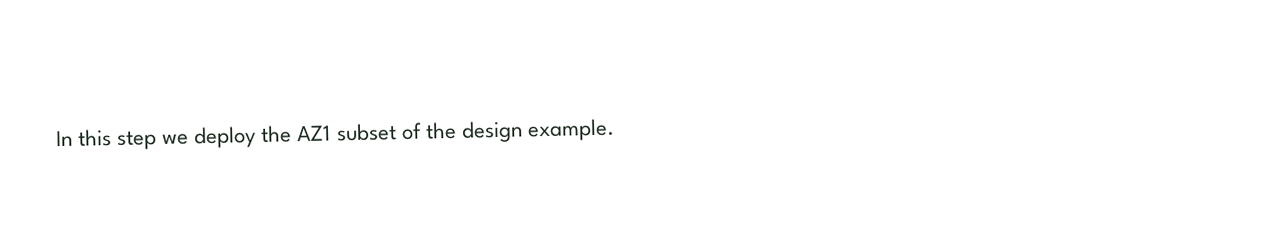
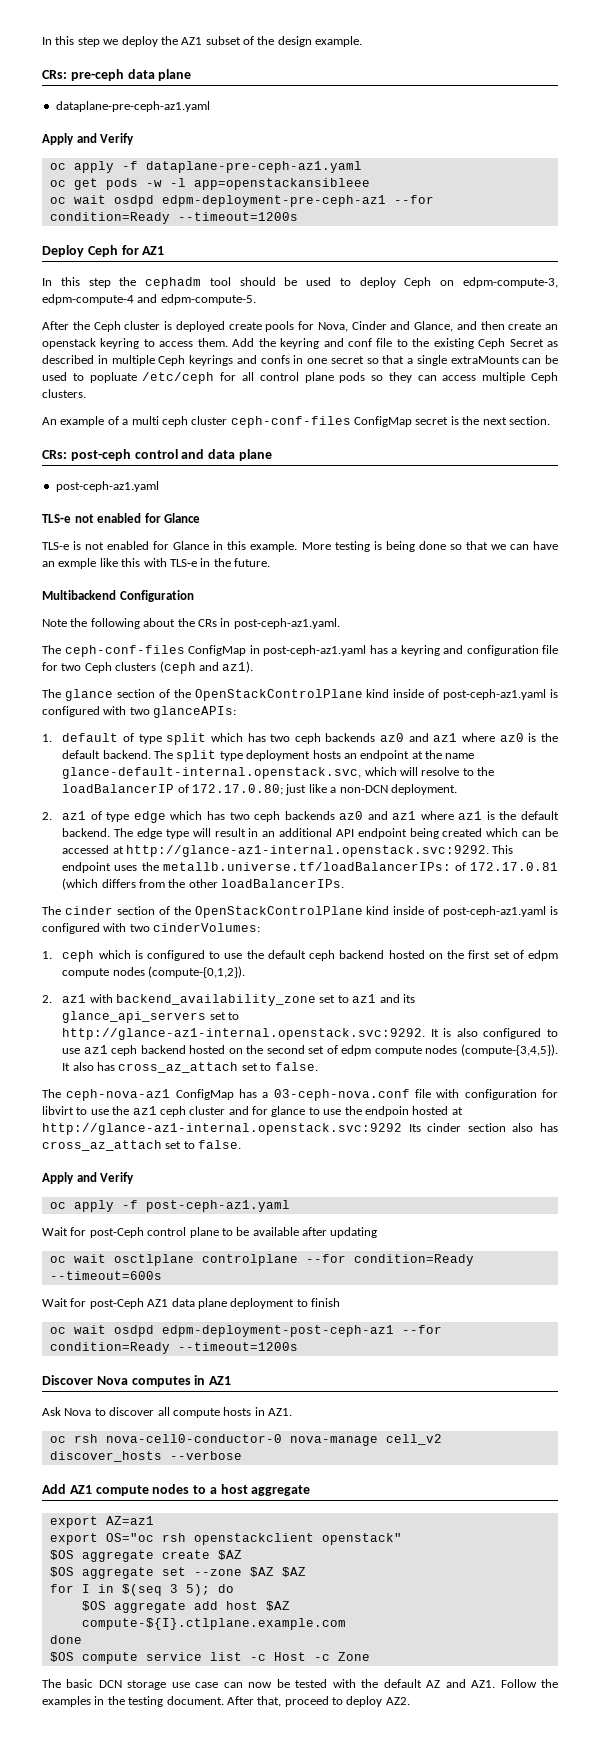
+ CRs: pre-ceph data plane
+ dataplane-pre-ceph-az1.yaml
+ Apply and Verify
+ oc apply -f dataplane-pre-ceph-az1.yaml
+ oc get pods -w -l app=openstackansibleee
+ oc wait osdpd edpm-deployment-pre-ceph-az1 --for condition=Ready --timeout=1200s
+ Deploy Ceph for AZ1
+ In this step the cephadm tool should be used to deploy Ceph on edpm-compute-3, edpm-compute-4 and edpm-compute-5.
+ After the Ceph cluster is deployed create pools for Nova, Cinder and Glance, and then create an openstack keyring to access them. Add the keyring and conf file to the existing Ceph Secret as described in multiple Ceph keyrings and confs in one secret so that a single extraMounts can be used to popluate /etc/ceph for all control plane pods so they can access multiple Ceph clusters.
+ An example of a multi ceph cluster ceph-conf-files ConfigMap secret is the next section.
+ CRs: post-ceph control and data plane
+ post-ceph-az1.yaml
+ TLS-e not enabled for Glance
+ TLS-e is not enabled for Glance in this example. More testing is being done so that we can have an exmple like this with TLS-e in the future.
+ Multibackend Configuration
+ Note the following about the CRs in post-ceph-az1.yaml.
+ The ceph-conf-files ConfigMap in post-ceph-az1.yaml has a keyring and configuration file for two Ceph clusters (ceph and az1).
+ The glance section of the OpenStackControlPlane kind inside of post-ceph-az1.yaml is configured with two glanceAPIs:
+ 1. default of type split which has two ceph backends az0 and az1 where az0 is the default backend. The split type deployment hosts an endpoint at the name glance-default-internal.openstack.svc, which will resolve to the loadBalancerIP of 172.17.0.80; just like a non-DCN deployment.
+ 2. az1 of type edge which has two ceph backends az0 and az1 where az1 is the default backend. The edge type will result in an additional API endpoint being created which can be accessed at http://glance-az1-internal.openstack.svc:9292. This endpoint uses the metallb.universe.tf/loadBalancerIPs: of 172.17.0.81 (which differs from the other loadBalancerIPs.
+ The cinder section of the OpenStackControlPlane kind inside of post-ceph-az1.yaml is configured with two cinderVolumes:
+ 1. ceph which is configured to use the default ceph backend hosted on the first set of edpm compute nodes (compute-{0,1,2}).
+ 2. az1 with backend_availability_zone set to az1 and its glance_api_servers set to http://glance-az1-internal.openstack.svc:9292. It is also configured to use az1 ceph backend hosted on the second set of edpm compute nodes (compute-{3,4,5}). It also has cross_az_attach set to false.
+ The ceph-nova-az1 ConfigMap has a 03-ceph-nova.conf file with configuration for libvirt to use the az1 ceph cluster and for glance to use the endpoin hosted at http://glance-az1-internal.openstack.svc:9292 Its cinder section also has cross_az_attach set to false.
+ Apply and Verify
+ oc apply -f post-ceph-az1.yaml
+ Wait for post-Ceph control plane to be available after updating
+ oc wait osctlplane controlplane --for condition=Ready --timeout=600s
+ Wait for post-Ceph AZ1 data plane deployment to finish
+ oc wait osdpd edpm-deployment-post-ceph-az1 --for condition=Ready --timeout=1200s
+ Discover Nova computes in AZ1
+ Ask Nova to discover all compute hosts in AZ1.
+ oc rsh nova-cell0-conductor-0 nova-manage cell_v2 discover_hosts --verbose
+ Add AZ1 compute nodes to a host aggregate
+ export AZ=az1
+ export OS="oc rsh openstackclient openstack"
+ $OS aggregate create $AZ
+ $OS aggregate set --zone $AZ $AZ
+ for I in $(seq 3 5); do
+ $OS aggregate add host $AZ compute-${I}.ctlplane.example.com
+ done
+ $OS compute service list -c Host -c Zone
+ The basic DCN storage use case can now be tested with the default AZ and AZ1. Follow the examples in the testing document. After that, proceed to deploy AZ2.

